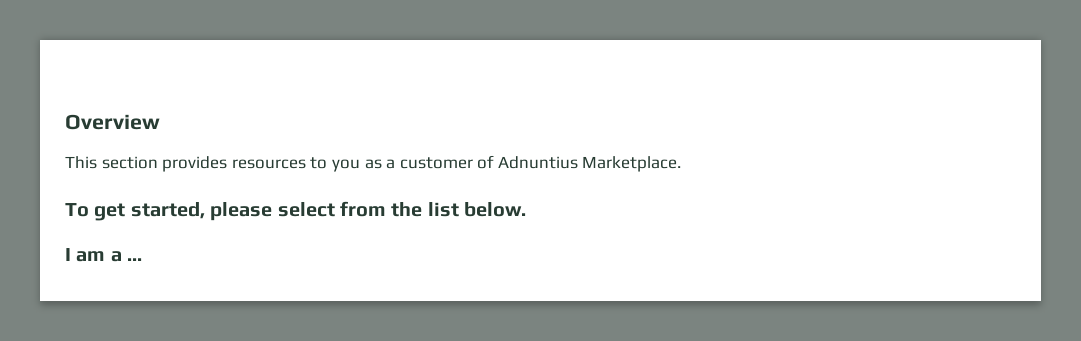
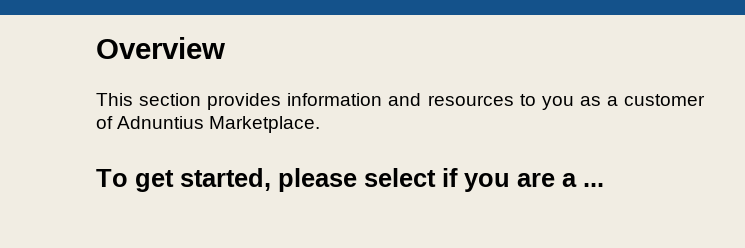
- This section provides resources to you as a customer of Adnuntius Marketplace.
+ This section provides information and resources to you as a customer of Adnuntius Marketplace.
- To get started, please select from the list below.
- I am a ...
+ To get started, please select if you are a ...

